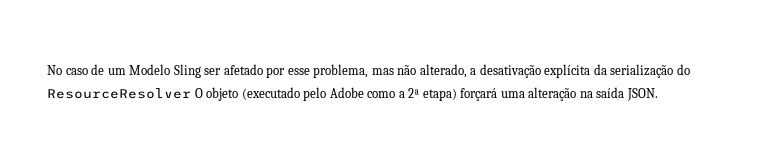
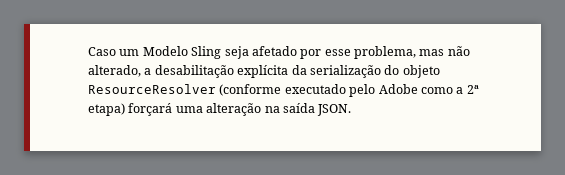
- No caso de um Modelo Sling ser afetado por esse problema, mas não alterado, a desativação explícita da serialização do ResourceResolver O objeto (executado pelo Adobe como a 2ª etapa) forçará uma alteração na saída JSON.
+ Caso um Modelo Sling seja afetado por esse problema, mas não alterado, a desabilitação explícita da serialização do objeto ResourceResolver (conforme executado pelo Adobe como a 2ª etapa) forçará uma alteração na saída JSON.

